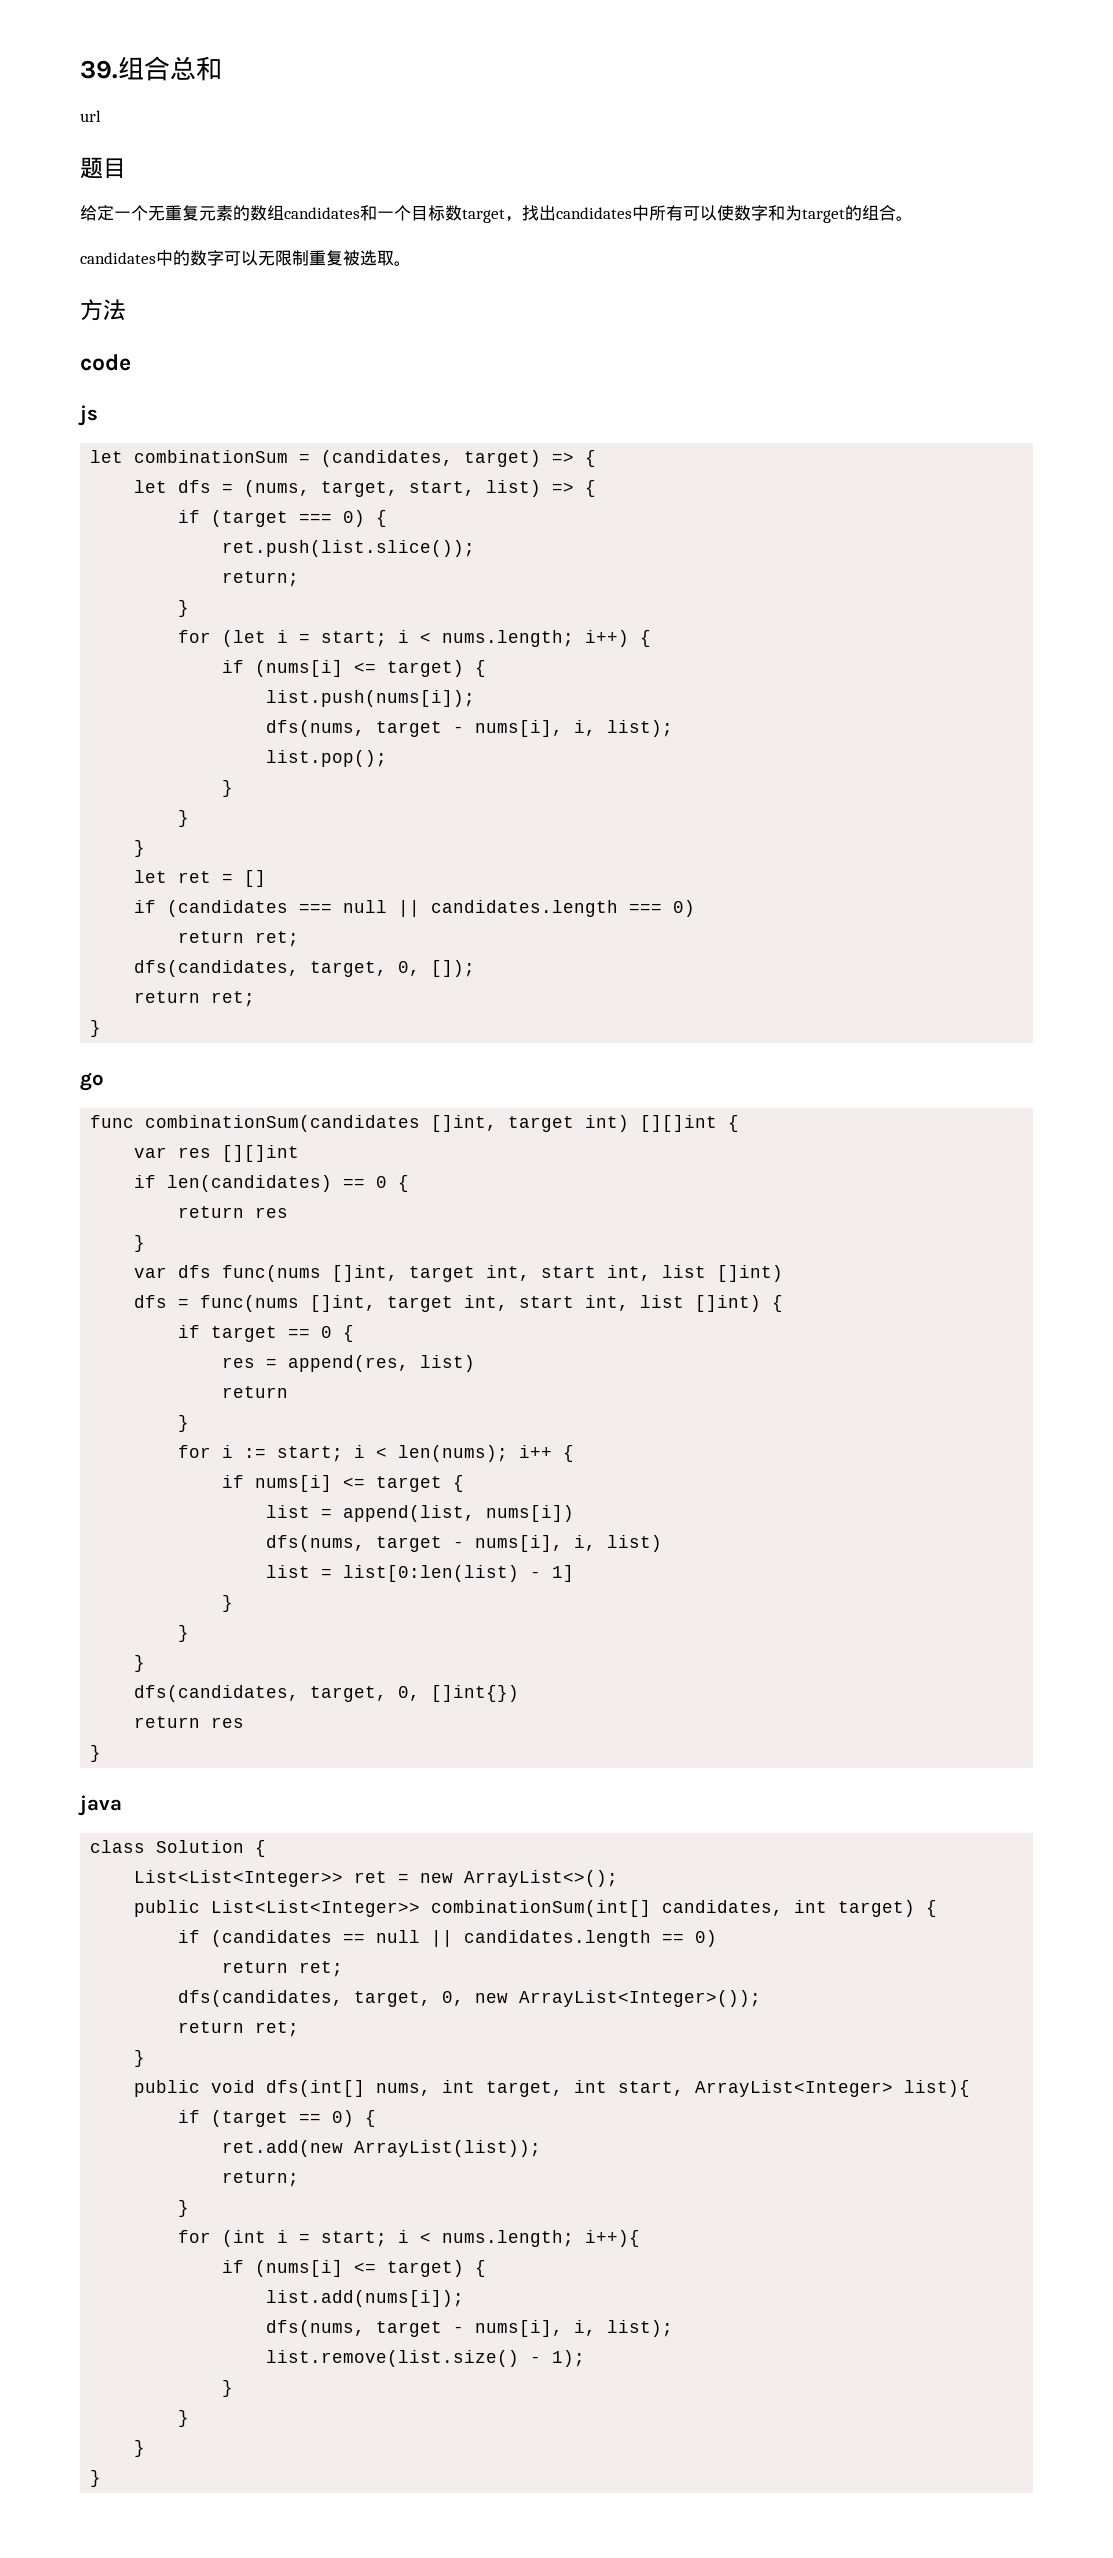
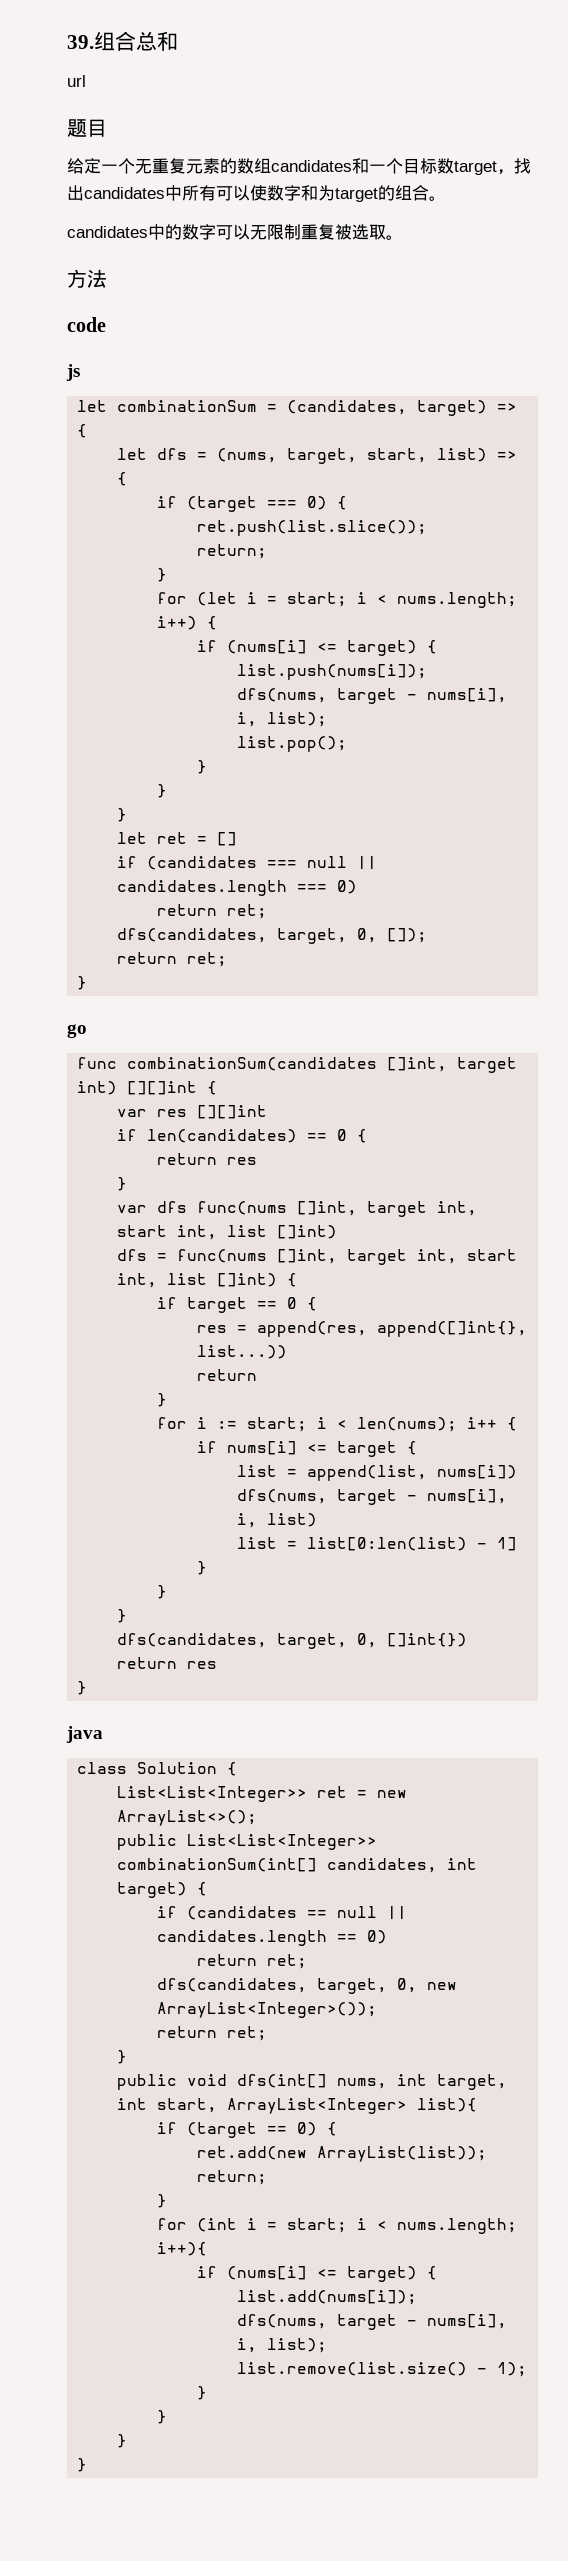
- res = append(res, list)
+ res = append(res, append([]int{}, list...))

